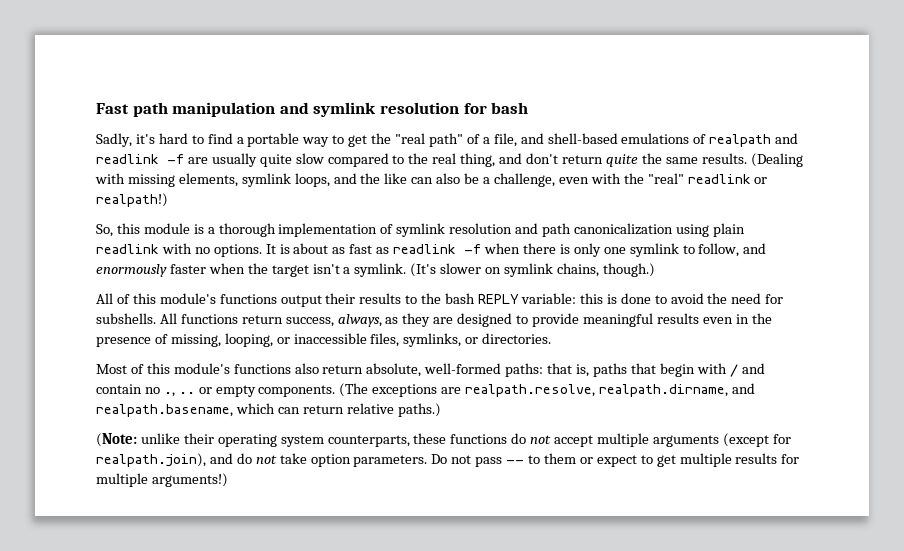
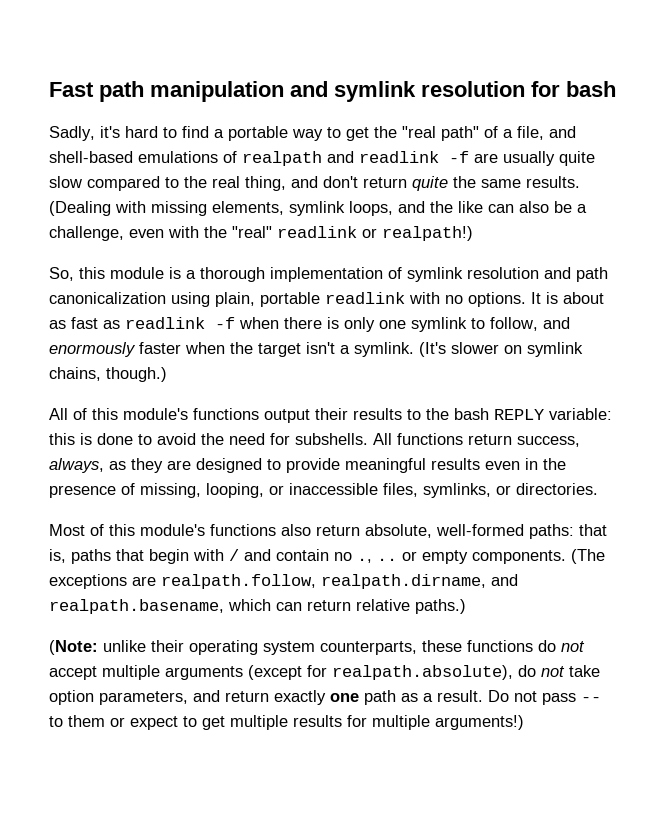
- So, this module is a thorough implementation of symlink resolution and path canonicalization using plain readlink with no options.
+ So, this module is a thorough implementation of symlink resolution and path canonicalization using plain, portable readlink with no options.
- (The exceptions are realpath.resolve, realpath.dirname, and realpath.basename, which can return relative paths.)
+ (The exceptions are realpath.follow, realpath.dirname, and realpath.basename, which can return relative paths.)
- (Note: unlike their operating system counterparts, these functions do not accept multiple arguments (except for realpath.join), and do not take option parameters.
+ (Note: unlike their operating system counterparts, these functions do not accept multiple arguments (except for realpath.absolute), do not take option parameters, and return exactly one path as a result.

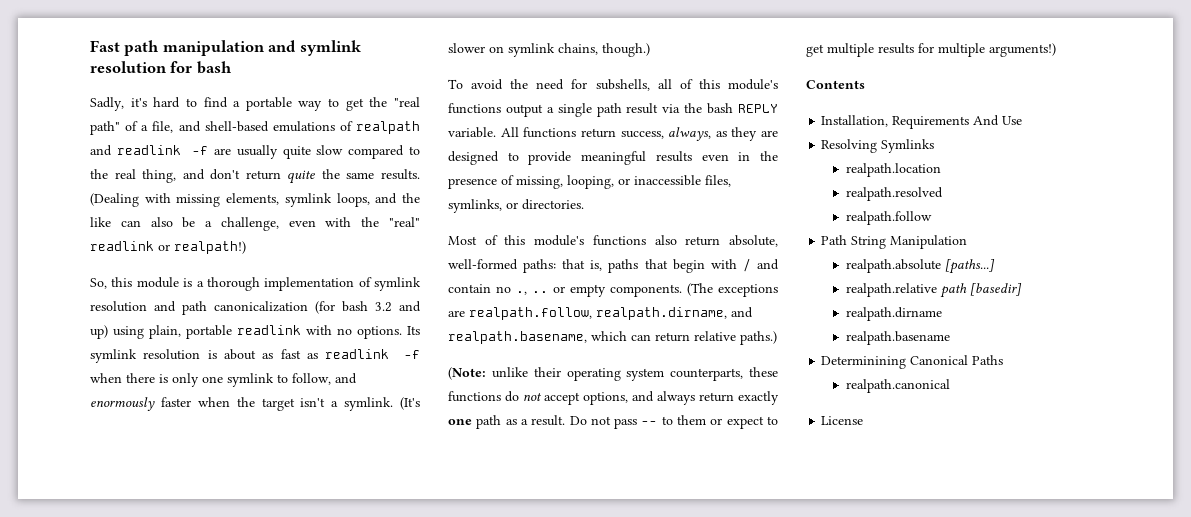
- So, this module is a thorough implementation of symlink resolution and path canonicalization using plain, portable readlink with no options.
+ So, this module is a thorough implementation of symlink resolution and path canonicalization (for bash 3.2 and up) using plain, portable readlink with no options.
- It is about as fast as readlink -f when there is only one symlink to follow, and enormously faster when the target isn't a symlink.
+ Its symlink resolution is about as fast as readlink -f when there is only one symlink to follow, and enormously faster when the target isn't a symlink.
- All of this module's functions output their results to the bash REPLY variable: this is done to avoid the need for subshells.
+ To avoid the need for subshells, all of this module's functions output a single path result via the bash REPLY variable.
- (Note: unlike their operating system counterparts, these functions do not accept multiple arguments (except for realpath.absolute), do not take option parameters, and return exactly one path as a result.
+ (Note: unlike their operating system counterparts, these functions do not accept options, and always return exactly one path as a result.
+ Contents
+ Installation, Requirements And Use
+ Resolving Symlinks
+ realpath.location
+ realpath.resolved
+ realpath.follow
+ Path String Manipulation
+ realpath.absolute [paths...]
+ realpath.relative path [basedir]
+ realpath.dirname
+ realpath.basename
+ Determinining Canonical Paths
+ realpath.canonical
+ License

